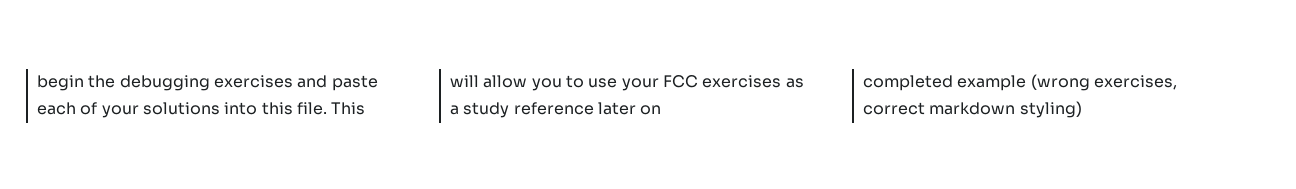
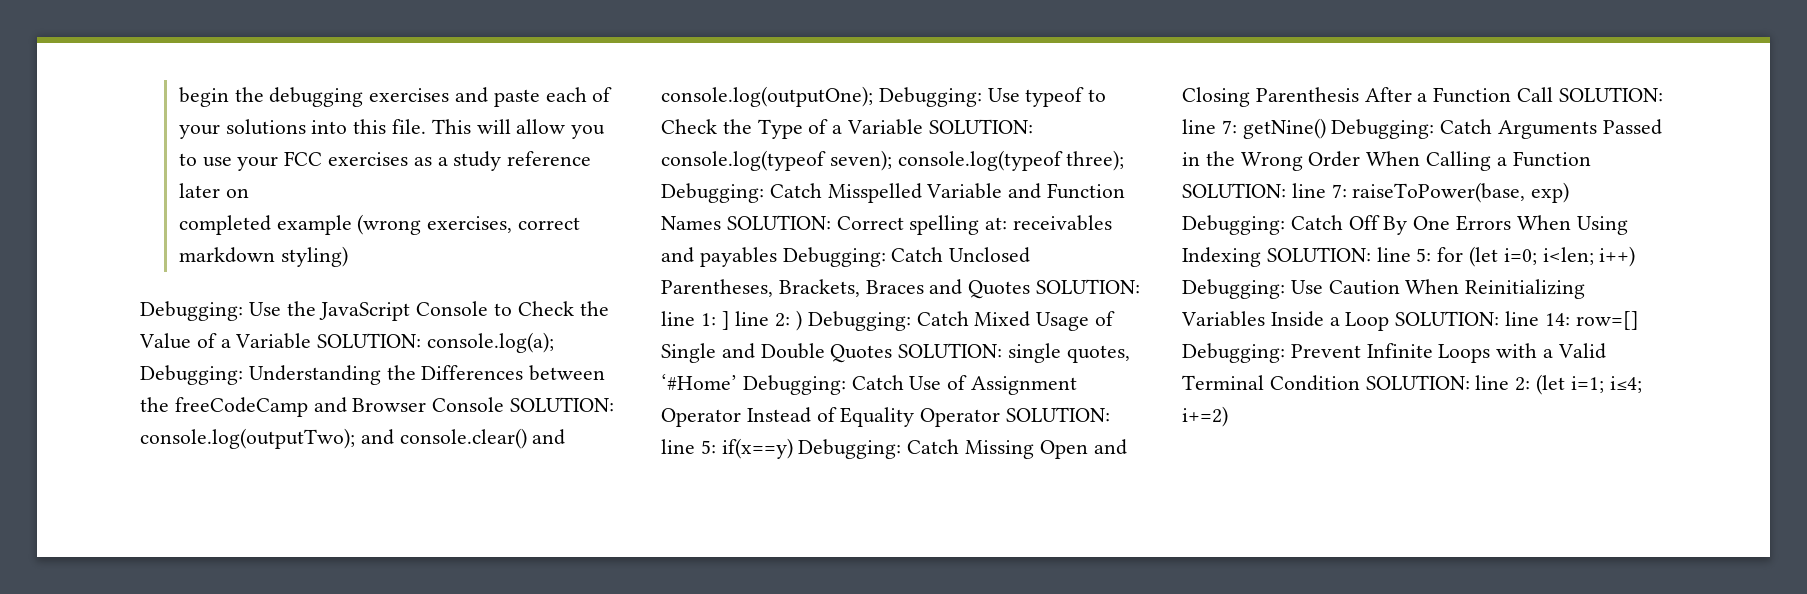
+ Debugging: Use the JavaScript Console to Check the Value of a Variable SOLUTION: console.log(a); Debugging: Understanding the Differences between the freeCodeCamp and Browser Console SOLUTION: console.log(outputTwo); and console.clear() and console.log(outputOne); Debugging: Use typeof to Check the Type of a Variable SOLUTION: console.log(typeof seven); console.log(typeof three); Debugging: Catch Misspelled Variable and Function Names SOLUTION: Correct spelling at: receivables and payables Debugging: Catch Unclosed Parentheses, Brackets, Braces and Quotes SOLUTION: line 1: ] line 2: ) Debugging: Catch Mixed Usage of Single and Double Quotes SOLUTION: single quotes, ‘#Home’ Debugging: Catch Use of Assignment Operator Instead of Equality Operator SOLUTION: line 5: if(x==y) Debugging: Catch Missing Open and Closing Parenthesis After a Function Call SOLUTION: line 7: getNine() Debugging: Catch Arguments Passed in the Wrong Order When Calling a Function SOLUTION: line 7: raiseToPower(base, exp) Debugging: Catch Off By One Errors When Using Indexing SOLUTION: line 5: for (let i=0; i<len; i++) Debugging: Use Caution When Reinitializing Variables Inside a Loop SOLUTION: line 14: row=[] Debugging: Prevent Infinite Loops with a Valid Terminal Condition SOLUTION: line 2: (let i=1; i≤4; i+=2)

